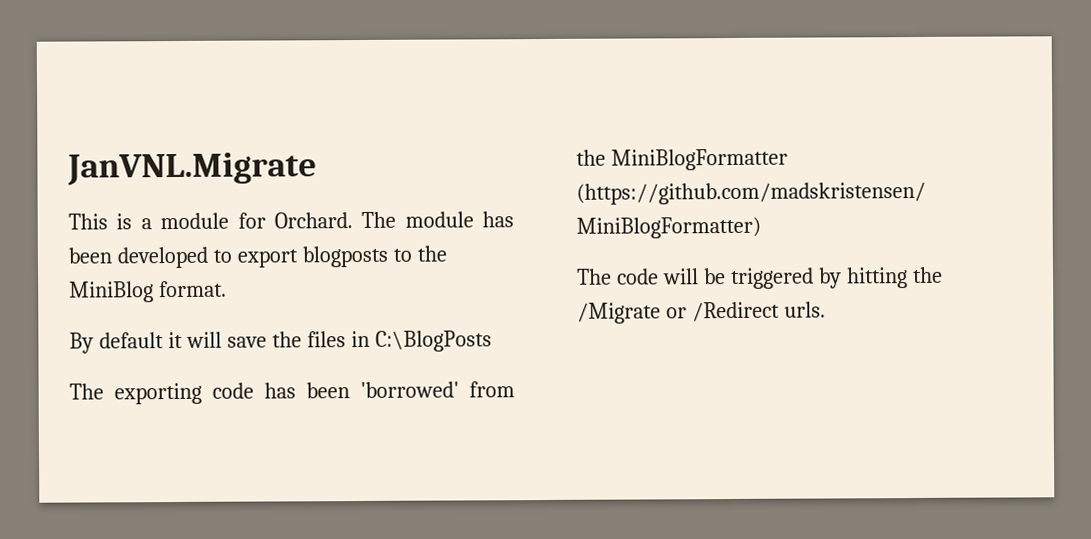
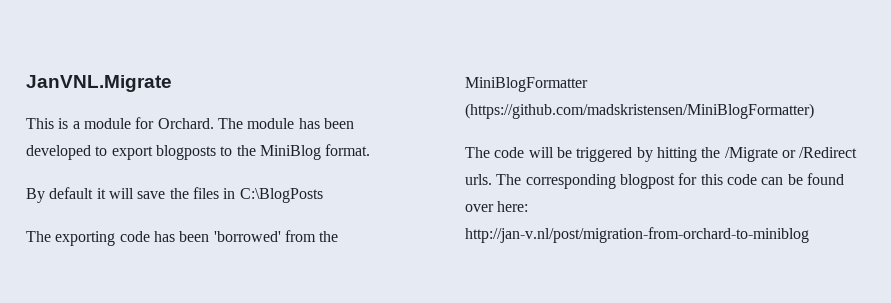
+ The corresponding blogpost for this code can be found over here: http://jan-v.nl/post/migration-from-orchard-to-miniblog

